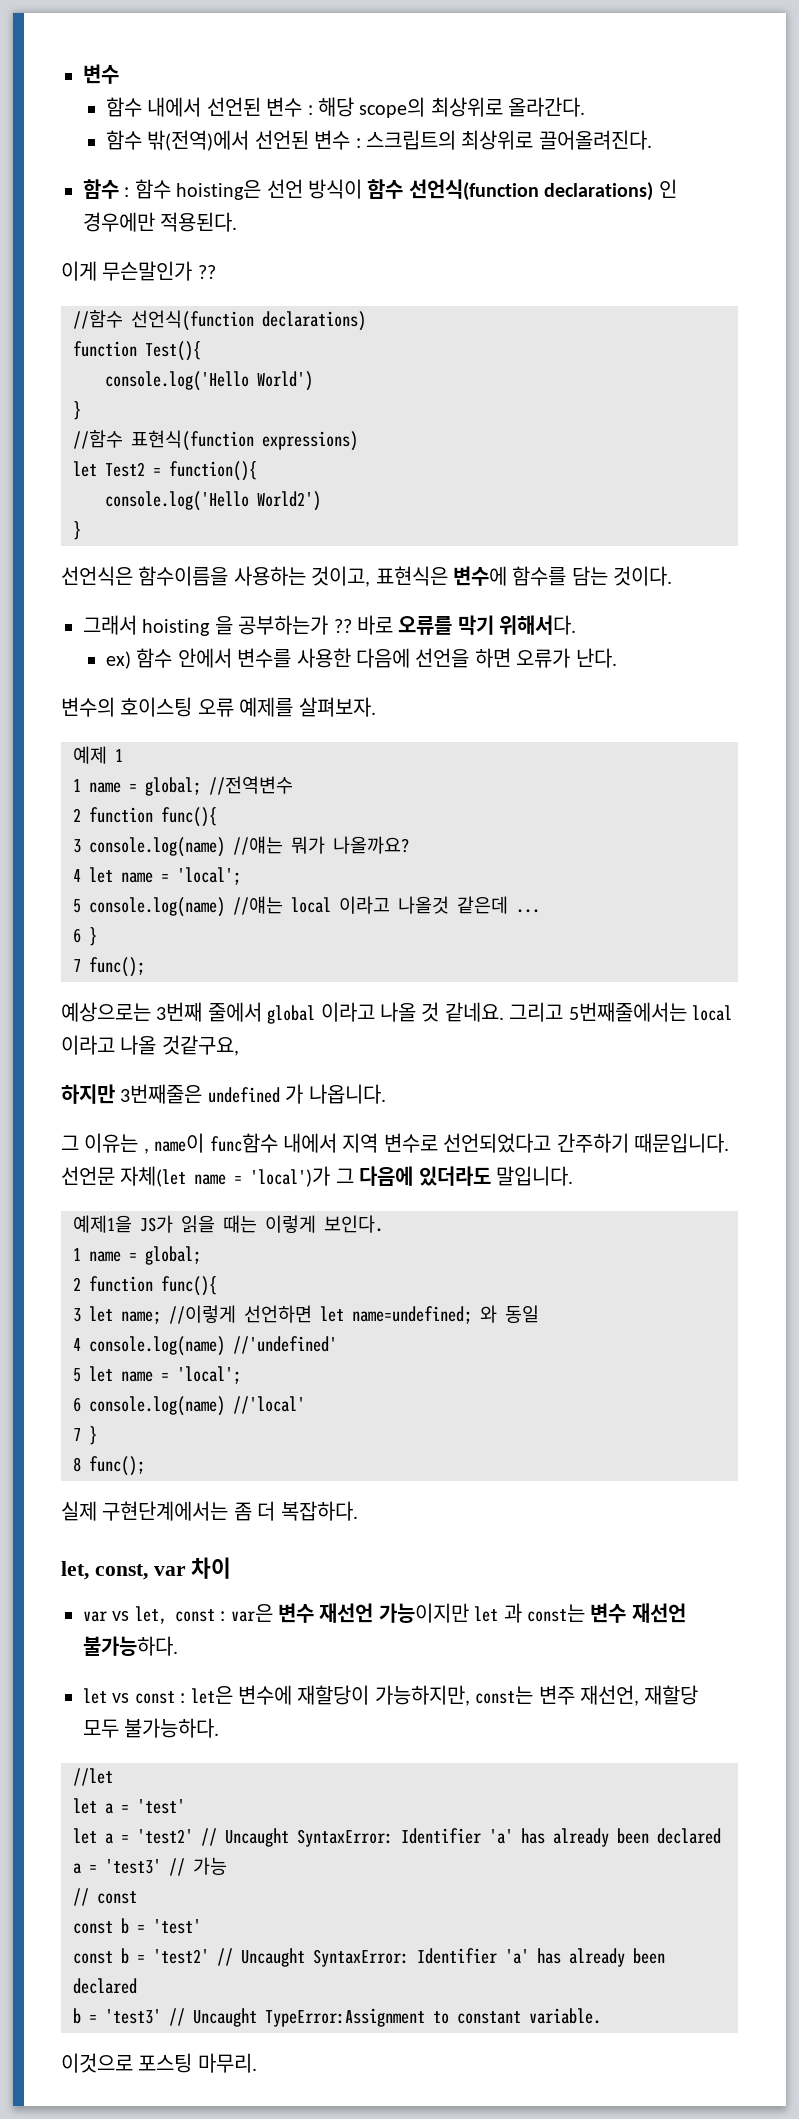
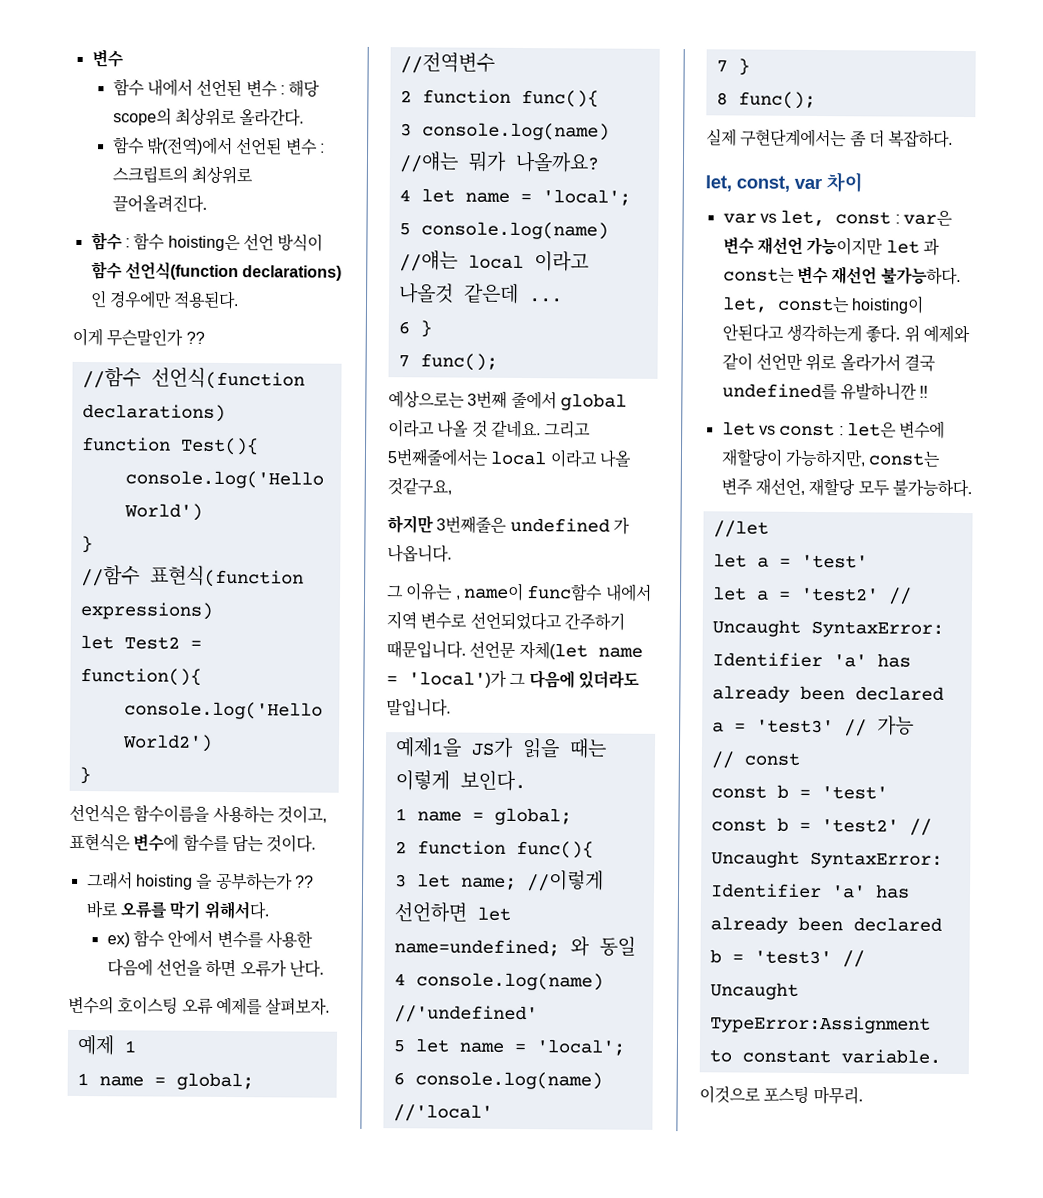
- var vs let, const : var은 변수 재선언 가능이지만 let 과 const는 변수 재선언 불가능하다.
+ var vs let, const : var은 변수 재선언 가능이지만 let 과 const는 변수 재선언 불가능하다. let, const는 hoisting이 안된다고 생각하는게 좋다. 위 예제와 같이 선언만 위로 올라가서 결국 undefined를 유발하니깐 !!

